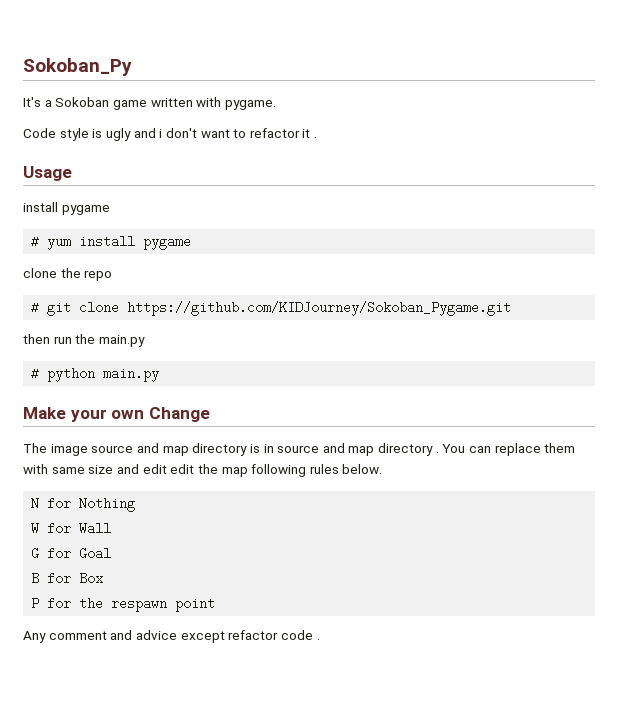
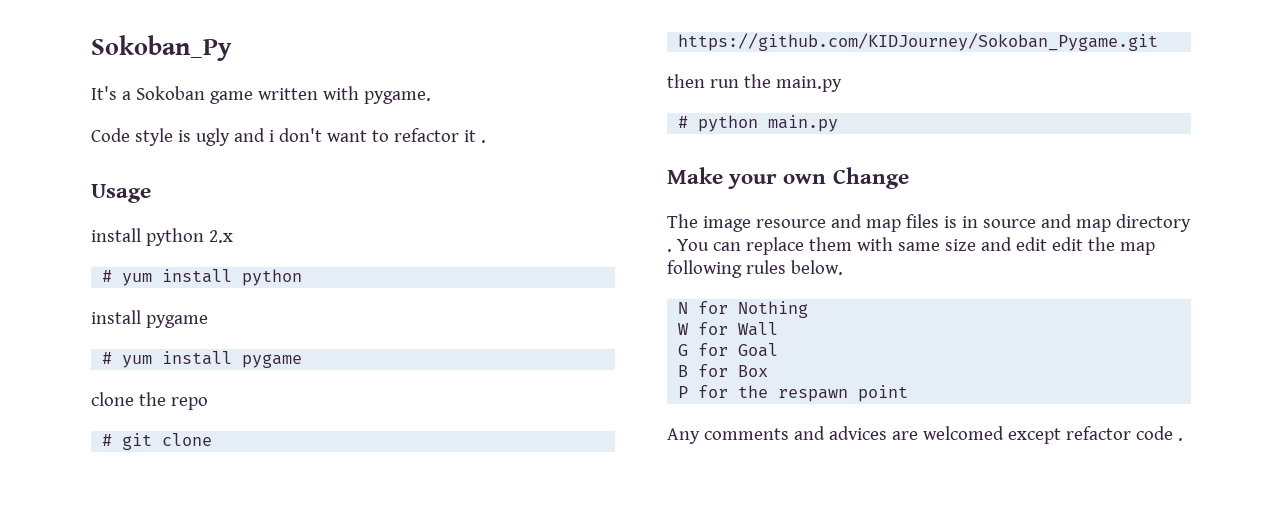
+ install python 2.x
+ # yum install python
- The image source and map directory is in source and map directory .
+ The image resource and map files is in source and map directory .
- Any comment and advice except refactor code .
+ Any comments and advices are welcomed except refactor code .

